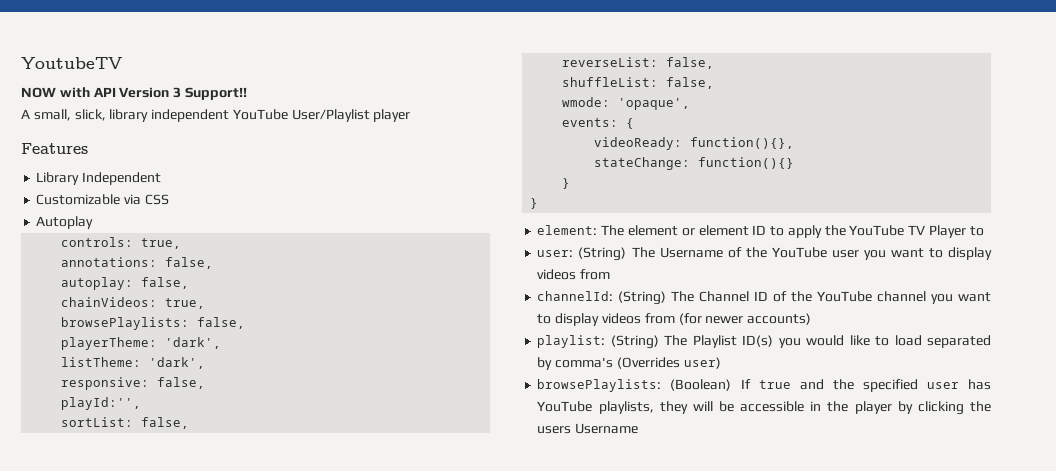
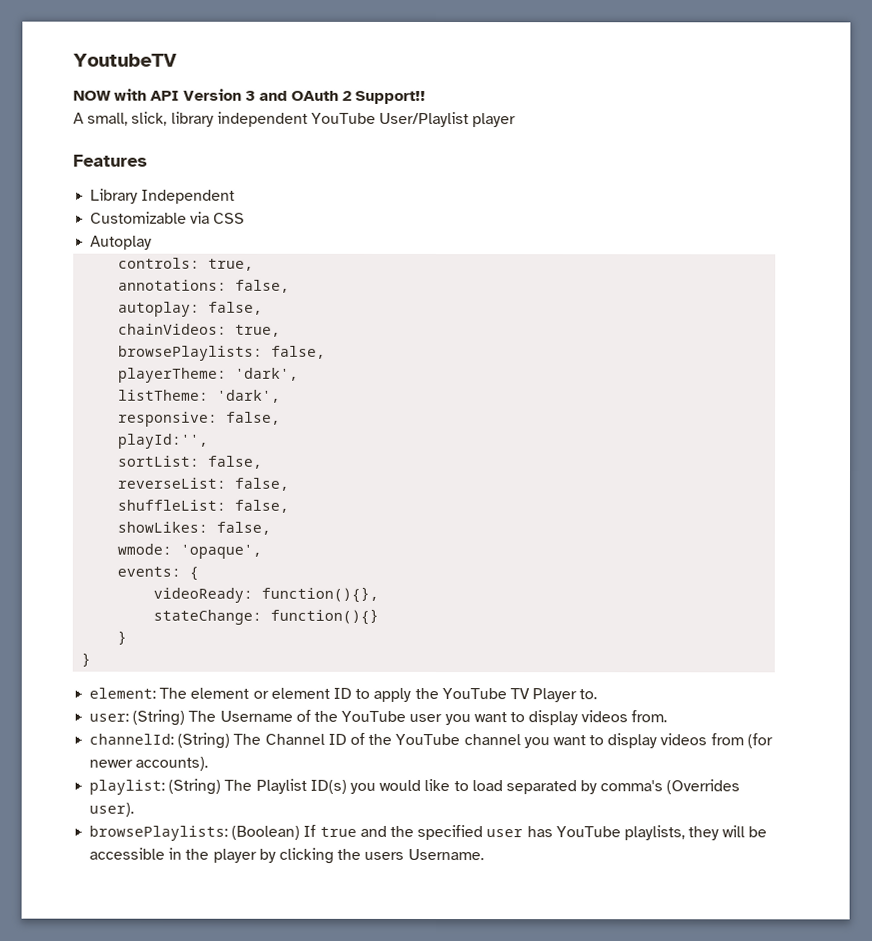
- NOW with API Version 3 Support!!
+ NOW with API Version 3 and OAuth 2 Support!!
+ showLikes: false,
- element: The element or element ID to apply the YouTube TV Player to
+ element: The element or element ID to apply the YouTube TV Player to.
- user: (String) The Username of the YouTube user you want to display videos from
+ user: (String) The Username of the YouTube user you want to display videos from.
- channelId: (String) The Channel ID of the YouTube channel you want to display videos from (for newer accounts)
+ channelId: (String) The Channel ID of the YouTube channel you want to display videos from (for newer accounts).
- playlist: (String) The Playlist ID(s) you would like to load separated by comma's (Overrides user)
+ playlist: (String) The Playlist ID(s) you would like to load separated by comma's (Overrides user).
- browsePlaylists: (Boolean) If true and the specified user has YouTube playlists, they will be accessible in the player by clicking the users Username
+ browsePlaylists: (Boolean) If true and the specified user has YouTube playlists, they will be accessible in the player by clicking the users Username.

